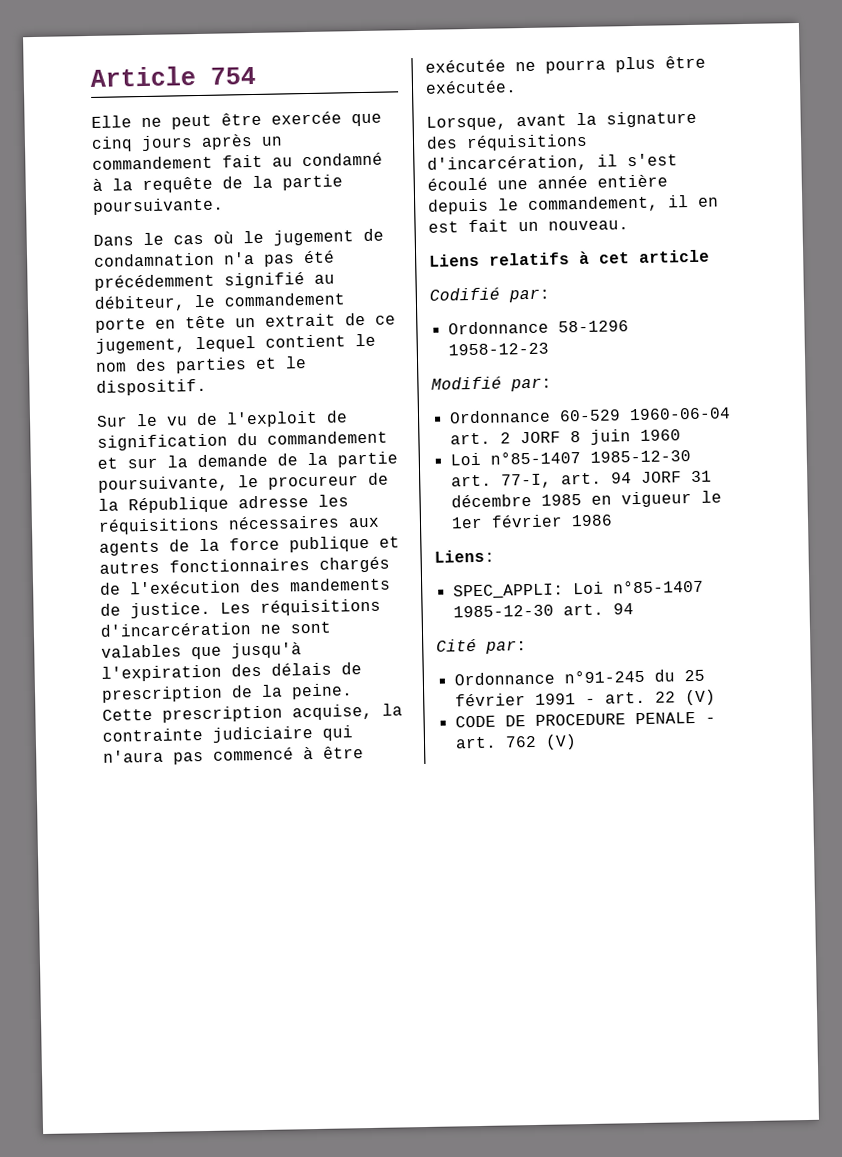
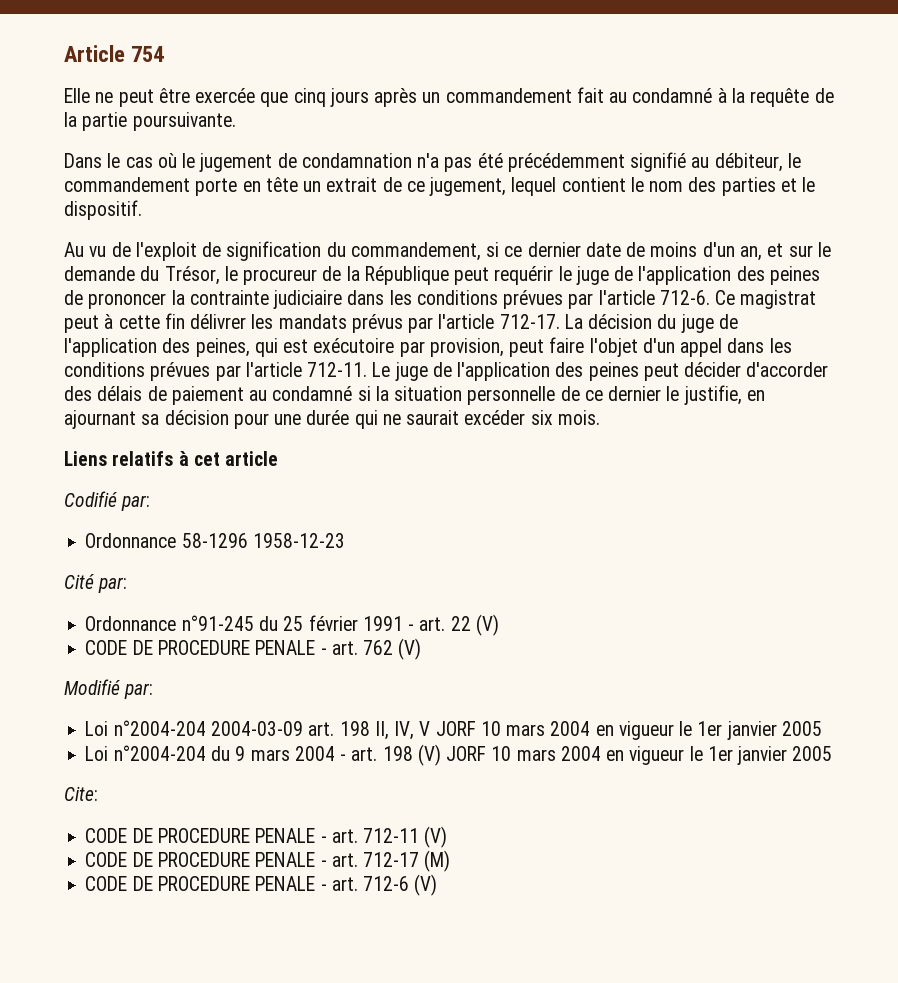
- Sur le vu de l'exploit de signification du commandement et sur la demande de la partie poursuivante, le procureur de la République adresse les réquisitions nécessaires aux agents de la force publique et autres fonctionnaires chargés de l'exécution des mandements de justice. Les réquisitions d'incarcération ne sont valables que jusqu'à l'expiration des délais de prescription de la peine. Cette prescription acquise, la contrainte judiciaire qui n'aura pas commencé à être exécutée ne pourra plus être exécutée.
- Lorsque, avant la signature des réquisitions d'incarcération, il s'est écoulé une année entière depuis le commandement, il en est fait un nouveau.
+ Au vu de l'exploit de signification du commandement, si ce dernier date de moins d'un an, et sur le demande du Trésor, le procureur de la République peut requérir le juge de l'application des peines de prononcer la contrainte judiciaire dans les conditions prévues par l'article 712-6. Ce magistrat peut à cette fin délivrer les mandats prévus par l'article 712-17. La décision du juge de l'application des peines, qui est exécutoire par provision, peut faire l'objet d'un appel dans les conditions prévues par l'article 712-11. Le juge de l'application des peines peut décider d'accorder des délais de paiement au condamné si la situation personnelle de ce dernier le justifie, en ajournant sa décision pour une durée qui ne saurait excéder six mois.
- Modifié par:
- Ordonnance 60-529 1960-06-04 art. 2 JORF 8 juin 1960
- Loi n°85-1407 1985-12-30 art. 77-I, art. 94 JORF 31 décembre 1985 en vigueur le 1er février 1986
- Liens:
- SPEC_APPLI: Loi n°85-1407 1985-12-30 art. 94
+ Modifié par:
+ Loi n°2004-204 2004-03-09 art. 198 II, IV, V JORF 10 mars 2004 en vigueur le 1er janvier 2005
+ Loi n°2004-204 du 9 mars 2004 - art. 198 (V) JORF 10 mars 2004 en vigueur le 1er janvier 2005
+ Cite:
+ CODE DE PROCEDURE PENALE - art. 712-11 (V)
+ CODE DE PROCEDURE PENALE - art. 712-17 (M)
+ CODE DE PROCEDURE PENALE - art. 712-6 (V)

